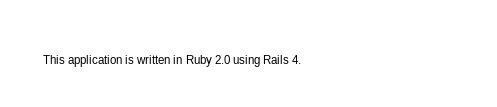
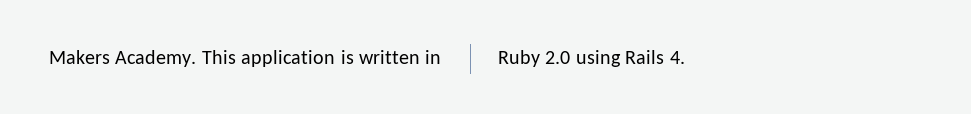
+ Makers Academy.

